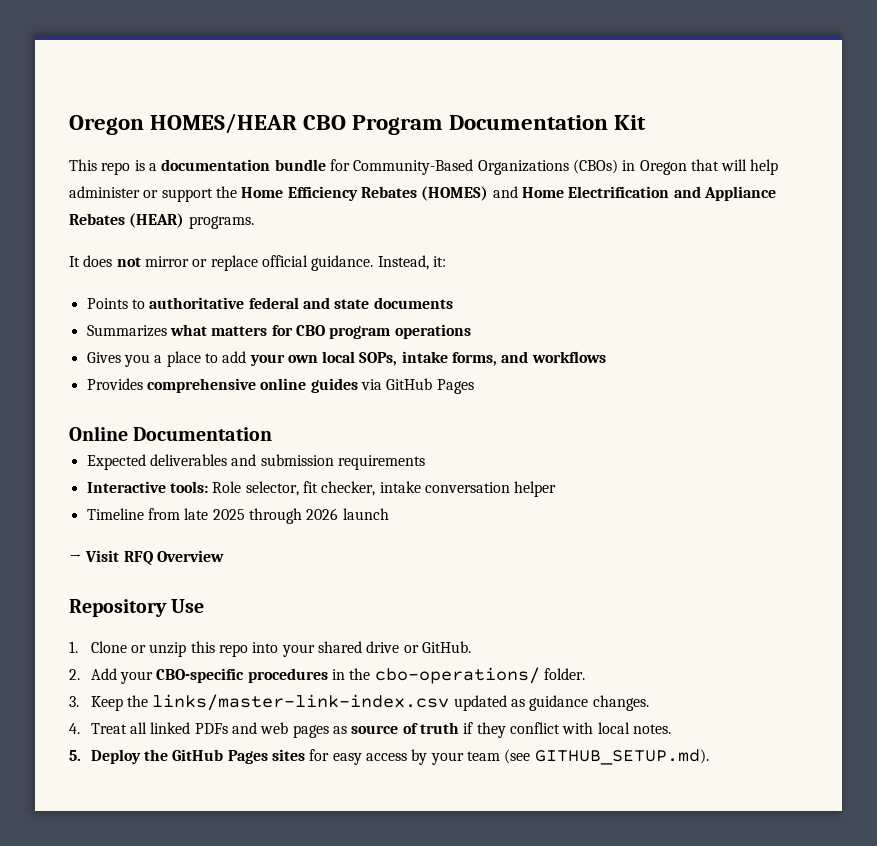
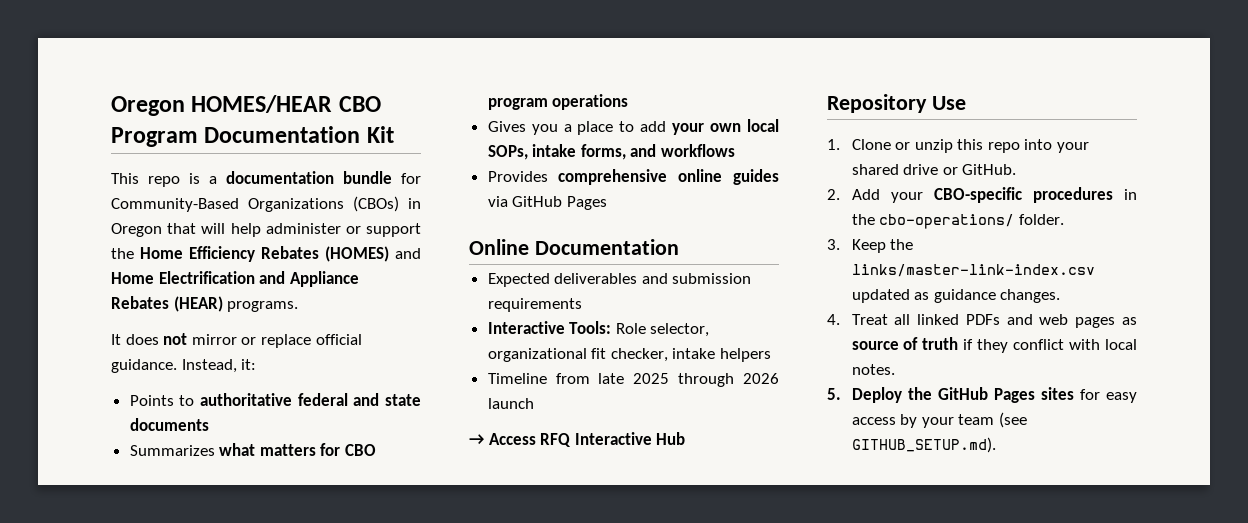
- Interactive tools: Role selector, fit checker, intake conversation helper
+ Interactive Tools: Role selector, organizational fit checker, intake helpers
- → Visit RFQ Overview
+ → Access RFQ Interactive Hub

